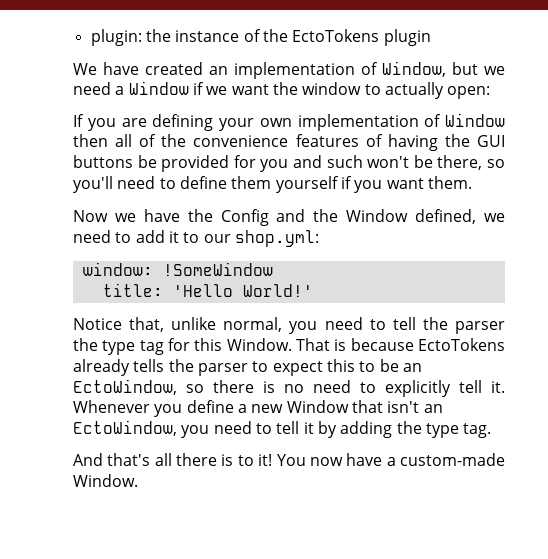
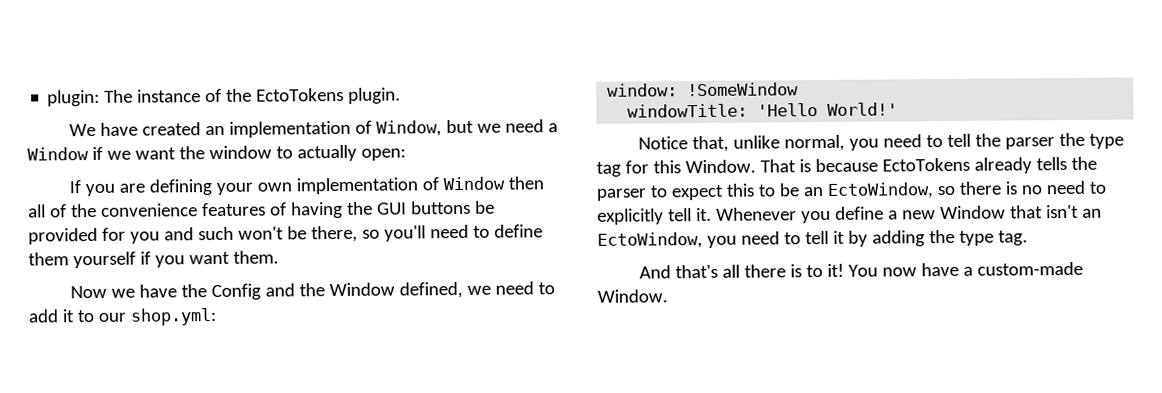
- plugin: the instance of the EctoTokens plugin
+ plugin: The instance of the EctoTokens plugin.
- title: 'Hello World!'
+ windowTitle: 'Hello World!'

